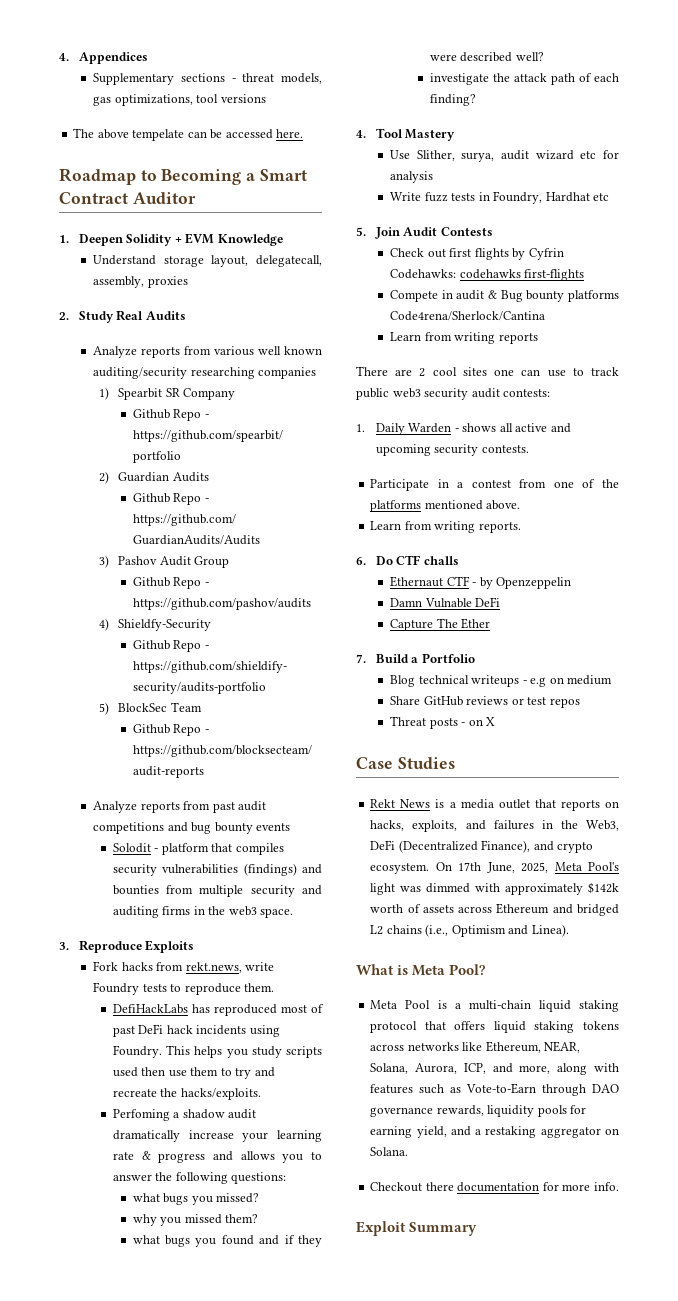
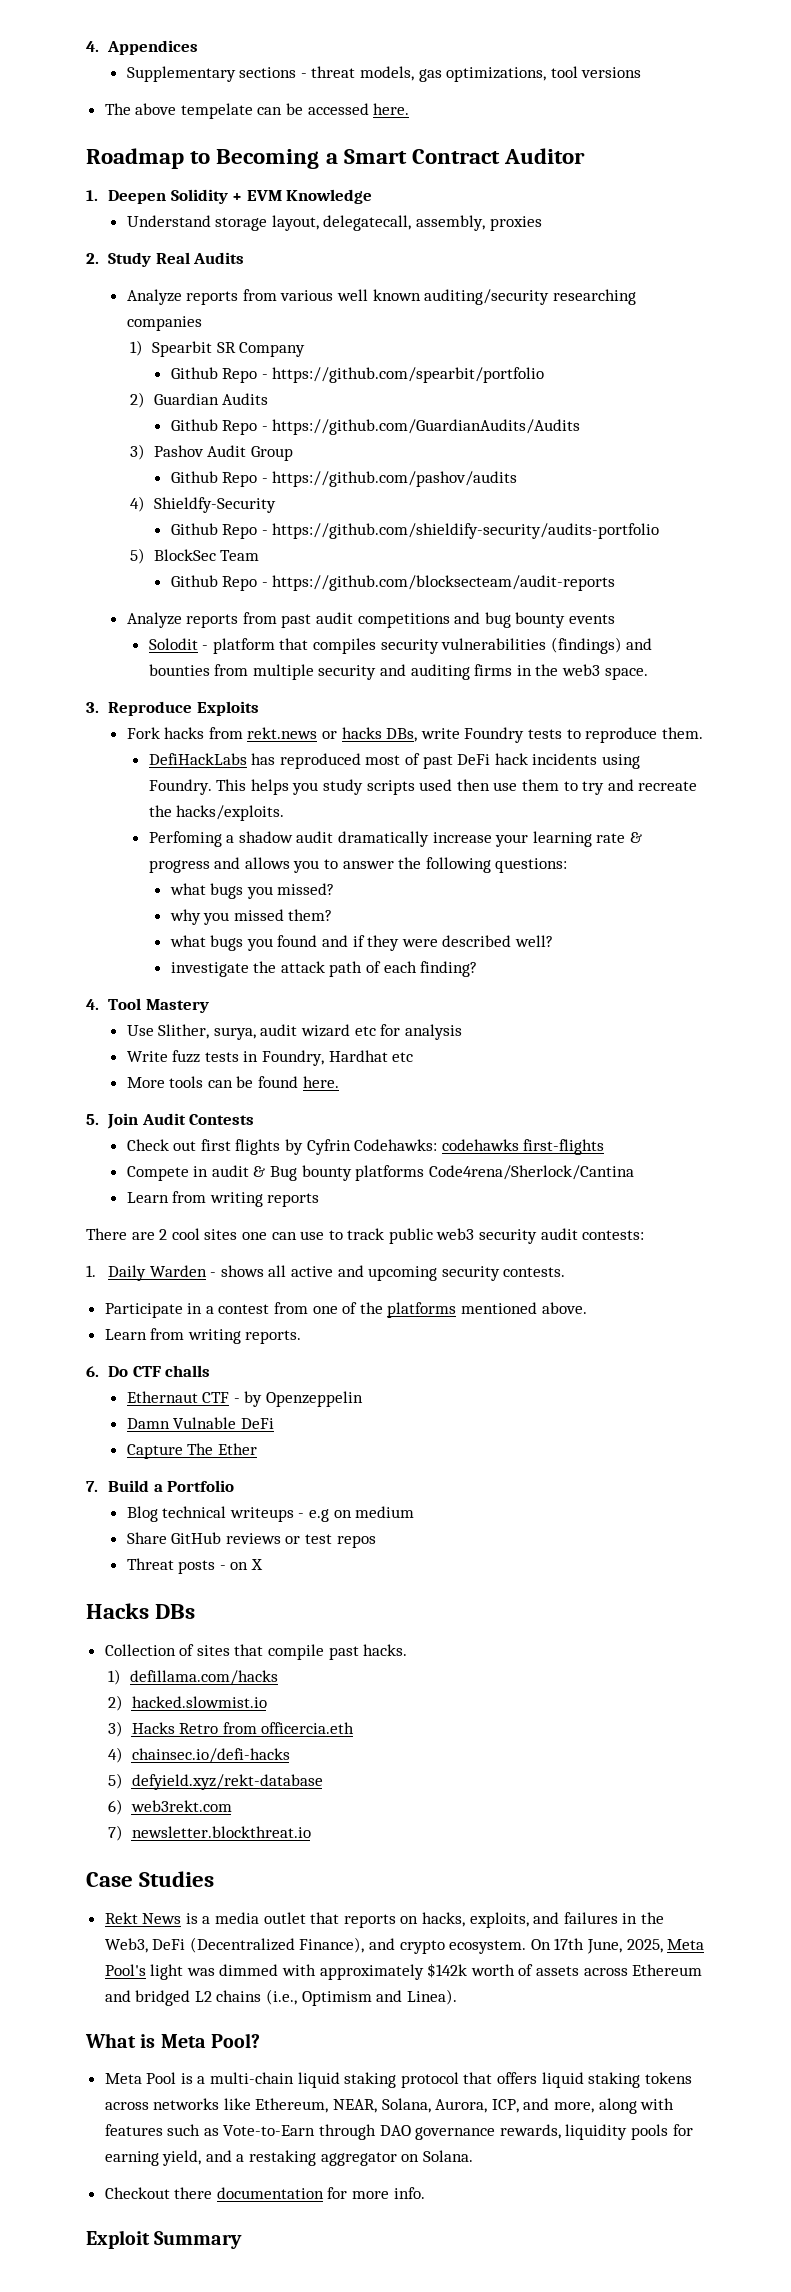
- Fork hacks from rekt.news, write Foundry tests to reproduce them.
+ Fork hacks from rekt.news or hacks DBs, write Foundry tests to reproduce them.
+ More tools can be found here.
+ Hacks DBs
+ Collection of sites that compile past hacks.
+ 1) defillama.com/hacks
+ 2) hacked.slowmist.io
+ 3) Hacks Retro from officercia.eth
+ 4) chainsec.io/defi-hacks
+ 5) defyield.xyz/rekt-database
+ 6) web3rekt.com
+ 7) newsletter.blockthreat.io

